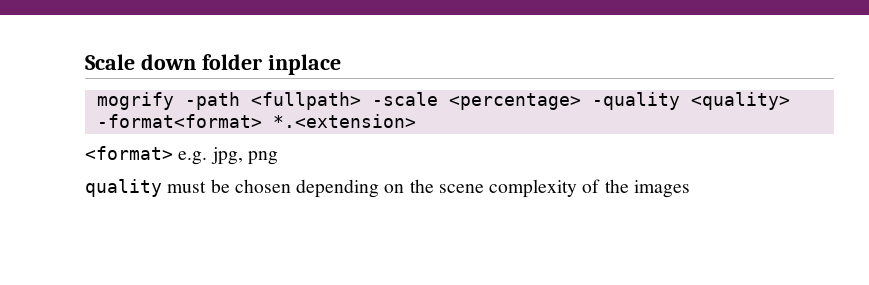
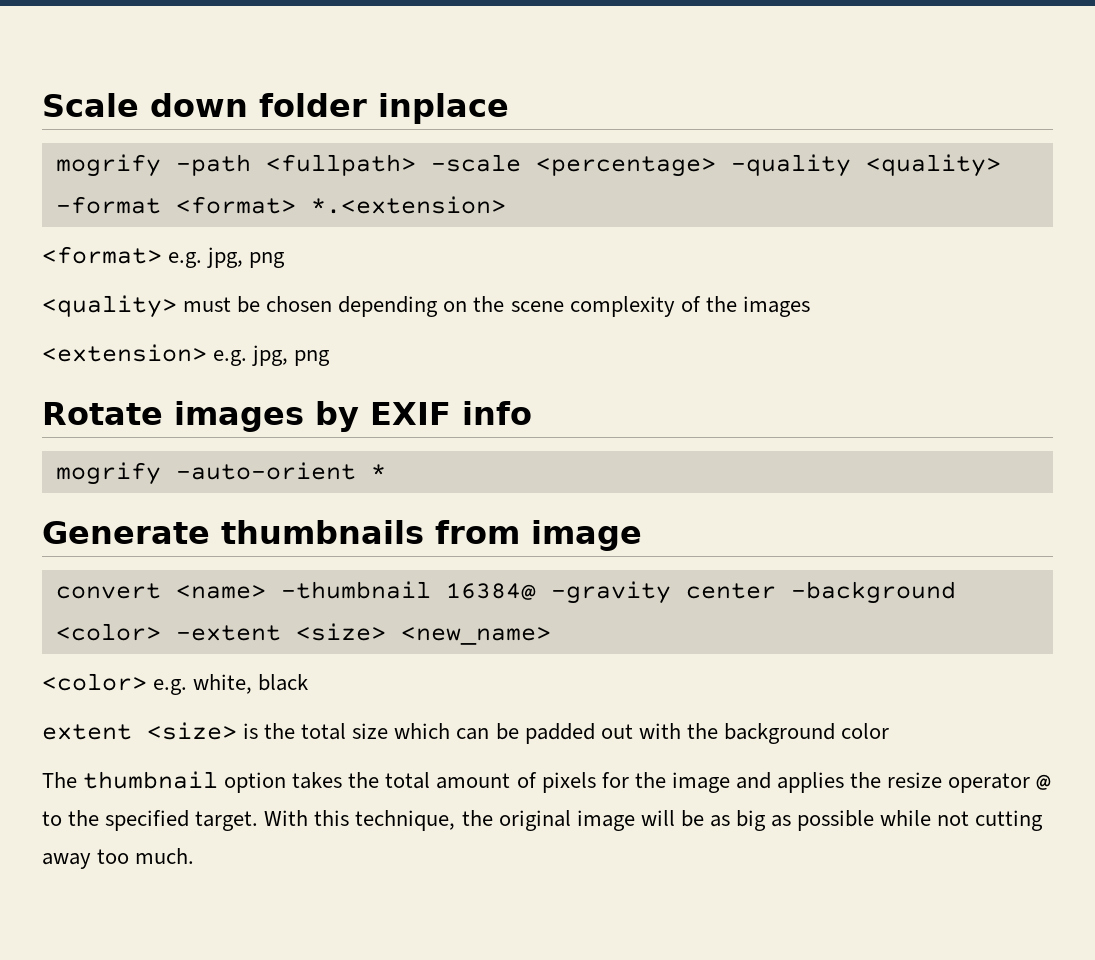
- mogrify -path <fullpath> -scale <percentage> -quality <quality> -format<format> *.<extension>
+ mogrify -path <fullpath> -scale <percentage> -quality <quality> -format <format> *.<extension>
- quality must be chosen depending on the scene complexity of the images
+ <quality> must be chosen depending on the scene complexity of the images
+ <extension> e.g. jpg, png
+ Rotate images by EXIF info
+ mogrify -auto-orient *
+ Generate thumbnails from image
+ convert <name> -thumbnail 16384@ -gravity center -background <color> -extent <size> <new_name>
+ <color> e.g. white, black
+ extent <size> is the total size which can be padded out with the background color
+ The thumbnail option takes the total amount of pixels for the image and applies the resize operator @ to the specified target. With this technique, the original image will be as big as possible while not cutting away too much.

